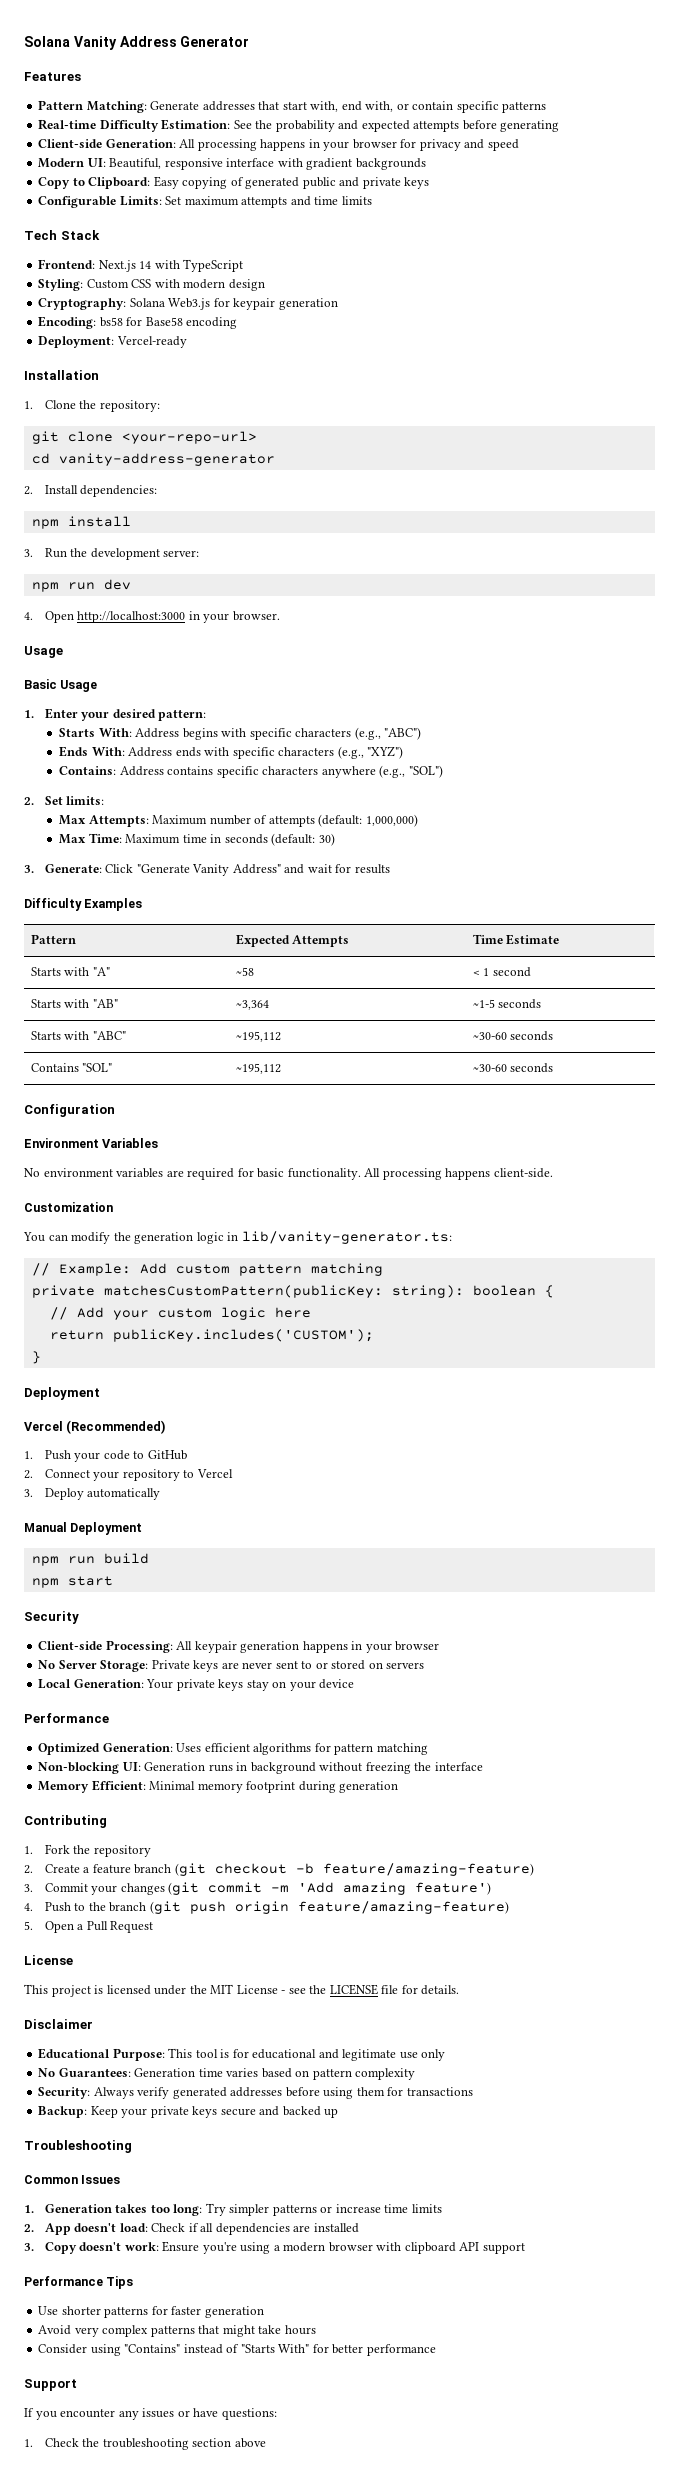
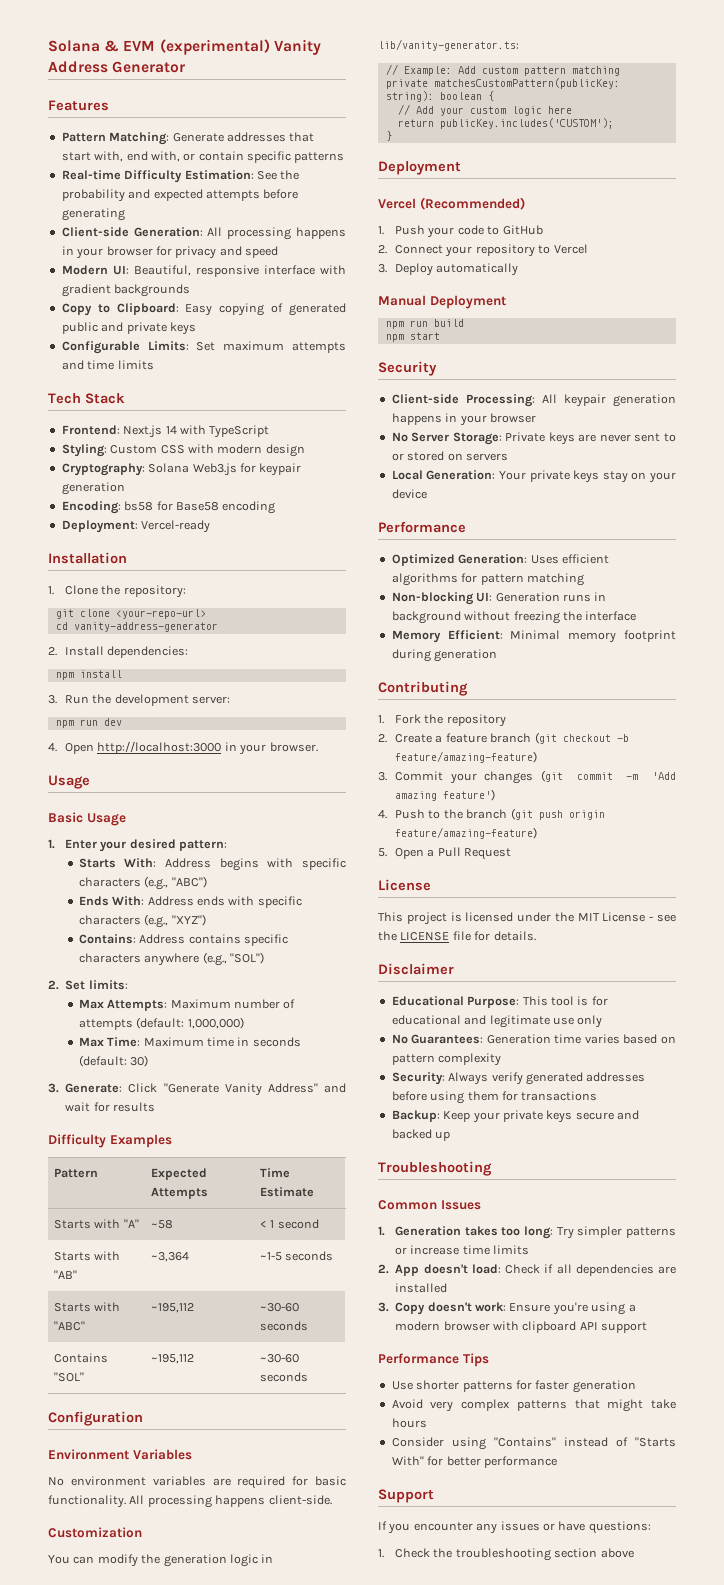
- Solana Vanity Address Generator
+ Solana & EVM (experimental) Vanity Address Generator

